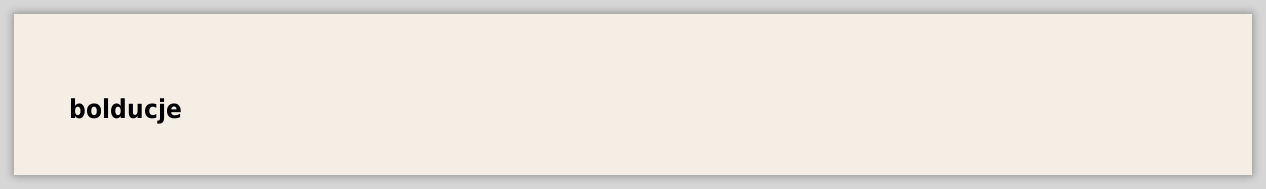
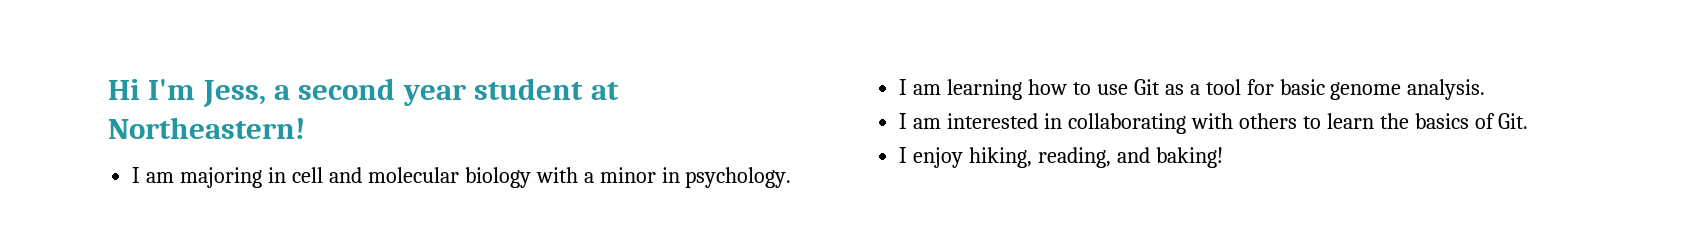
- bolducje
+ Hi I'm Jess, a second year student at Northeastern!
+ I am majoring in cell and molecular biology with a minor in psychology.
+ I am learning how to use Git as a tool for basic genome analysis.
+ I am interested in collaborating with others to learn the basics of Git.
+ I enjoy hiking, reading, and baking!

